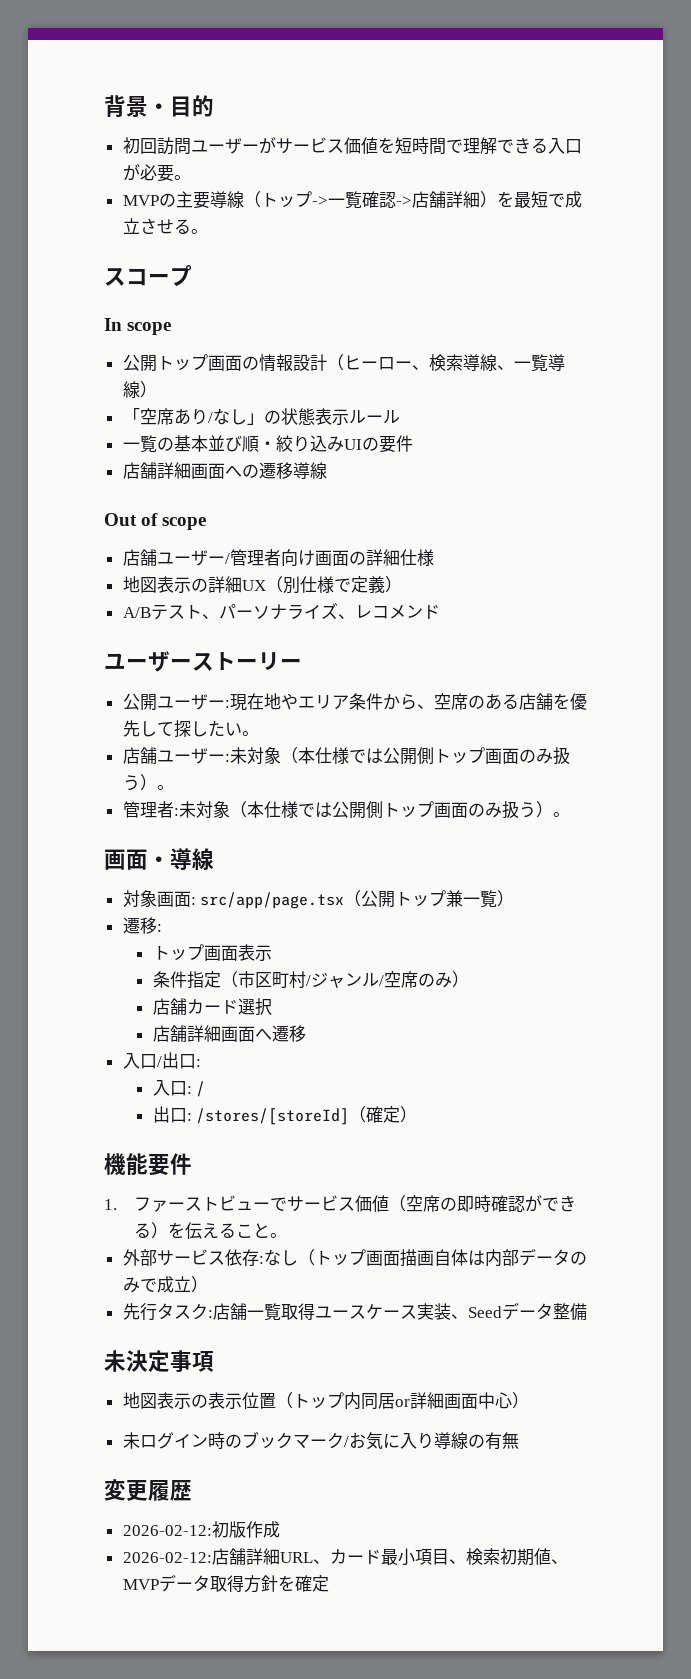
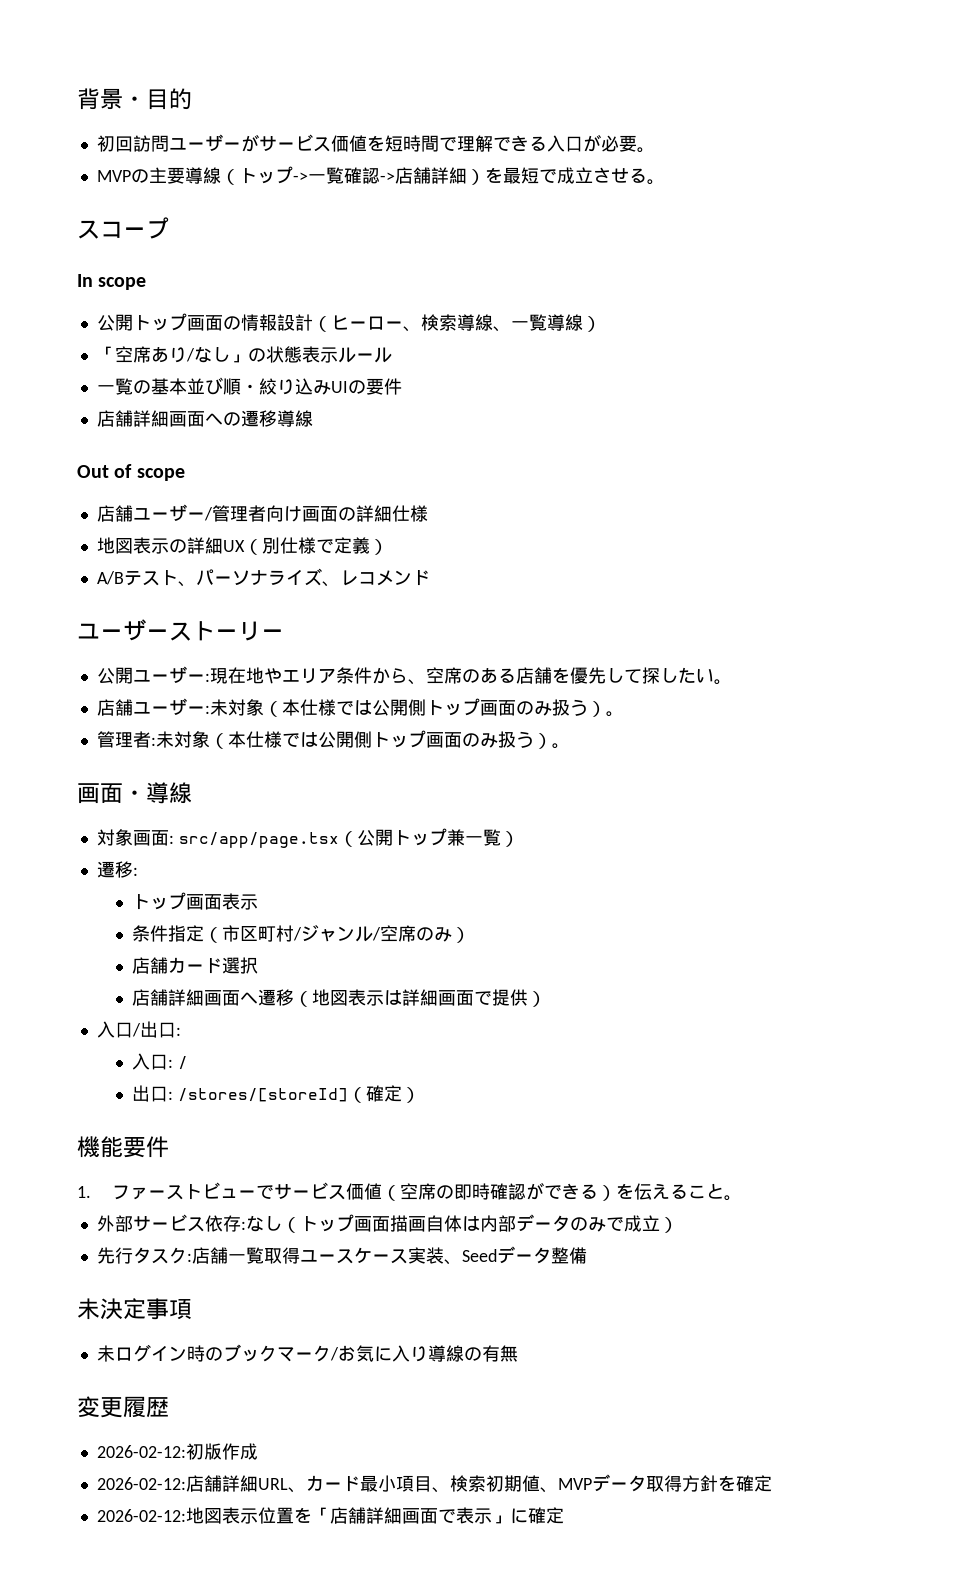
- 店舗詳細画面へ遷移
+ 店舗詳細画面へ遷移（地図表示は詳細画面で提供）
- 地図表示の表示位置（トップ内同居or詳細画面中心）
+ 2026-02-12:地図表示位置を「店舗詳細画面で表示」に確定

